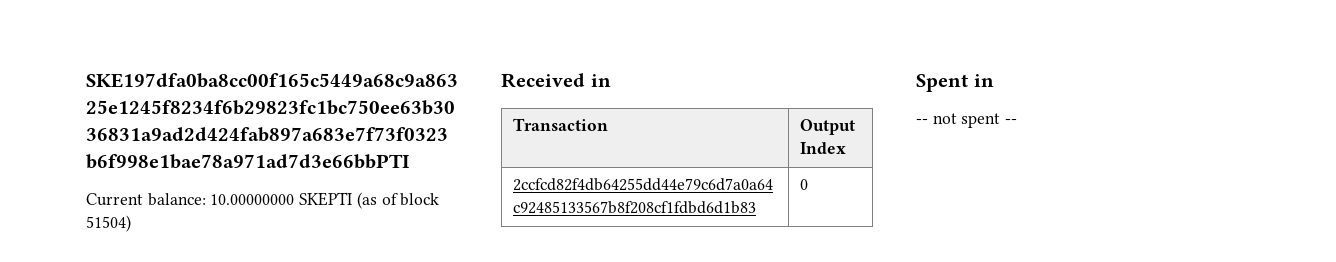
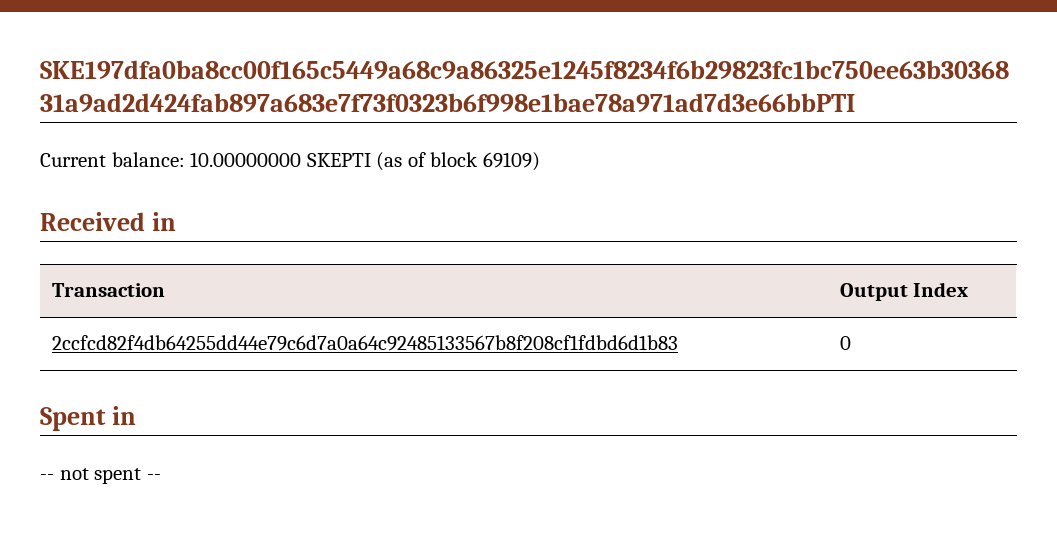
- Current balance: 10.00000000 SKEPTI (as of block 51504)
+ Current balance: 10.00000000 SKEPTI (as of block 69109)

